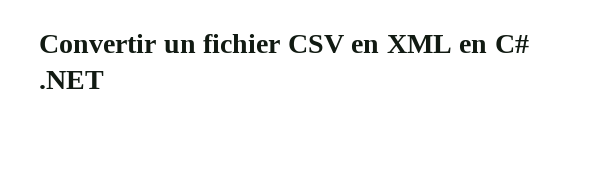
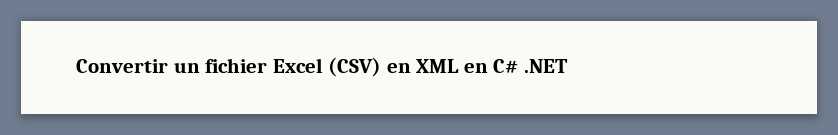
- Convertir un fichier CSV en XML en C# .NET
+ Convertir un fichier Excel (CSV) en XML en C# .NET

